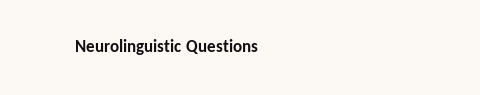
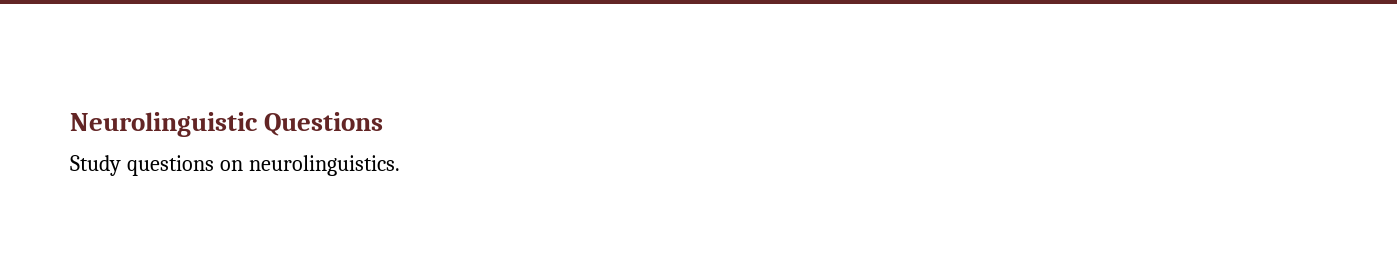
+ Study questions on neurolinguistics.

